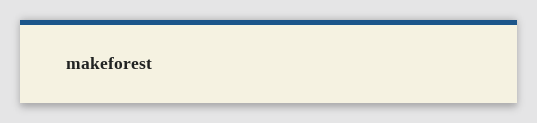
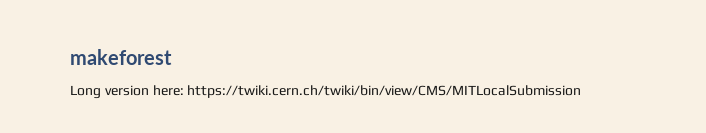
+ Long version here: https://twiki.cern.ch/twiki/bin/view/CMS/MITLocalSubmission

